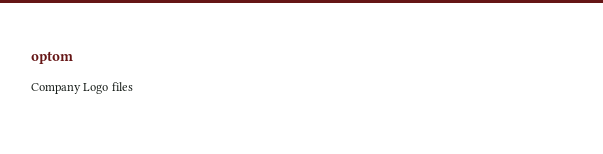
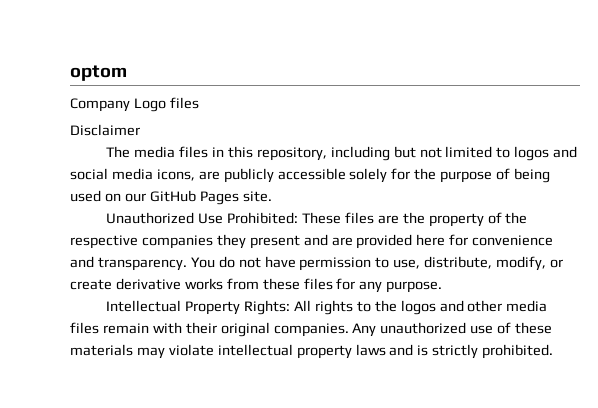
+ Disclaimer
+ The media files in this repository, including but not limited to logos and social media icons, are publicly accessible solely for the purpose of being used on our GitHub Pages site.
+ Unauthorized Use Prohibited: These files are the property of the respective companies they present and are provided here for convenience and transparency. You do not have permission to use, distribute, modify, or create derivative works from these files for any purpose.
+ Intellectual Property Rights: All rights to the logos and other media files remain with their original companies. Any unauthorized use of these materials may violate intellectual property laws and is strictly prohibited.

